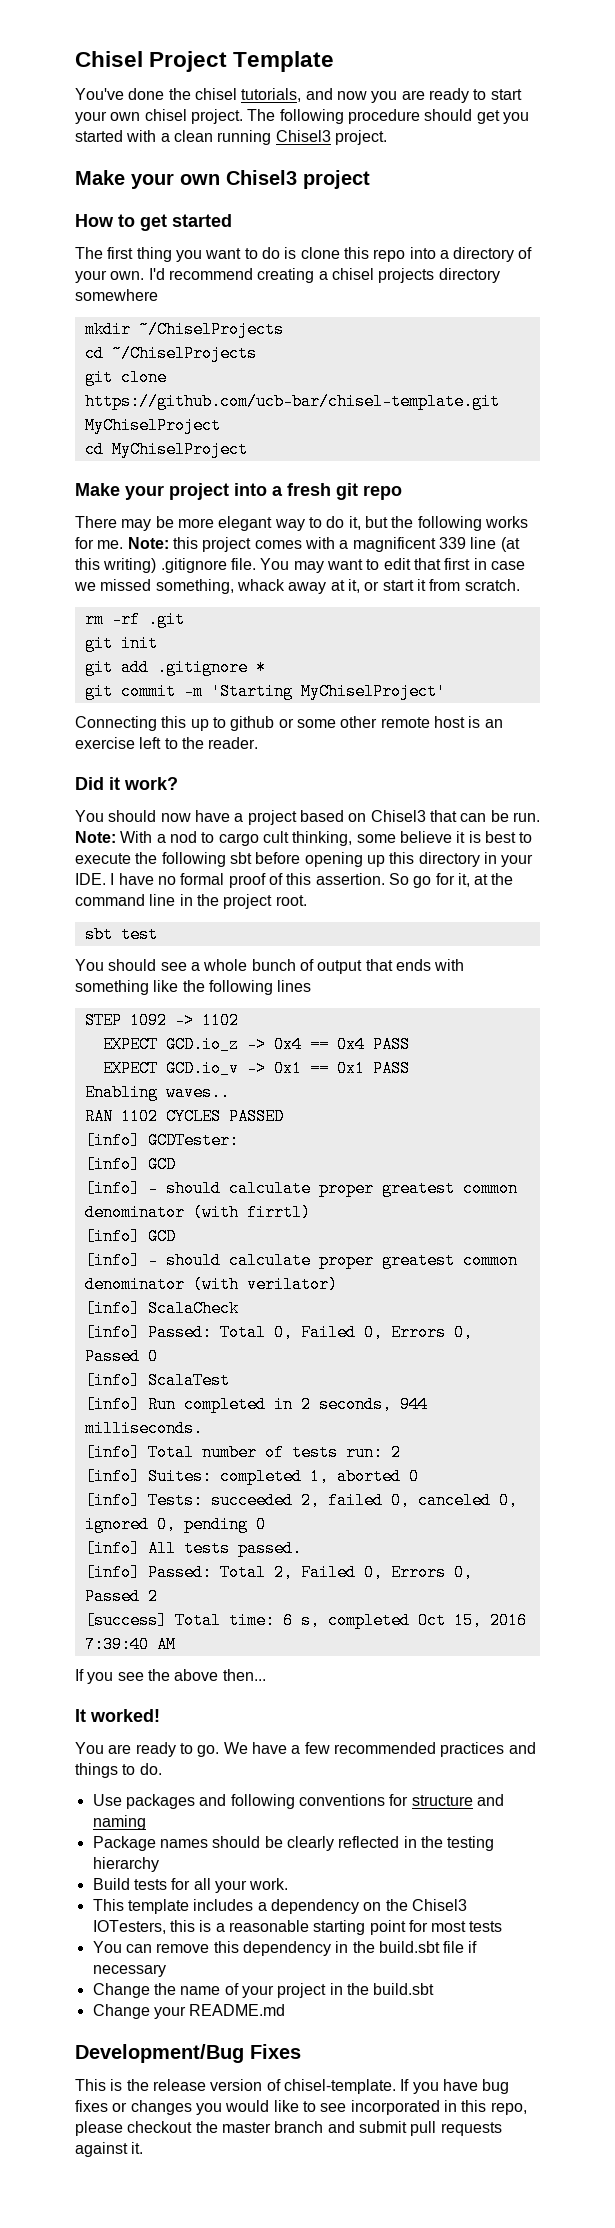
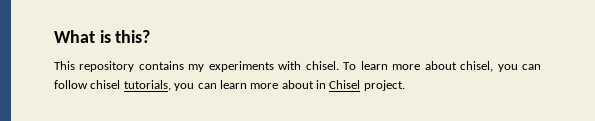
- Chisel Project Template
- You've done the chisel tutorials, and now you are ready to start your own chisel project. The following procedure should get you started with a clean running Chisel3 project.
- Make your own Chisel3 project
- How to get started
- The first thing you want to do is clone this repo into a directory of your own. I'd recommend creating a chisel projects directory somewhere
- mkdir ~/ChiselProjects
- cd ~/ChiselProjects
- git clone https://github.com/ucb-bar/chisel-template.git MyChiselProject
- cd MyChiselProject
- Make your project into a fresh git repo
- There may be more elegant way to do it, but the following works for me. Note: this project comes with a magnificent 339 line (at this writing) .gitignore file. You may want to edit that first in case we missed something, whack away at it, or start it from scratch.
- rm -rf .git
- git init
- git add .gitignore *
- git commit -m 'Starting MyChiselProject'
- Connecting this up to github or some other remote host is an exercise left to the reader.
- Did it work?
- You should now have a project based on Chisel3 that can be run. Note: With a nod to cargo cult thinking, some believe it is best to execute the following sbt before opening up this directory in your IDE. I have no formal proof of this assertion. So go for it, at the command line in the project root.
- sbt test
- You should see a whole bunch of output that ends with something like the following lines
- STEP 1092 -> 1102
- EXPECT GCD.io_z -> 0x4 == 0x4 PASS
- EXPECT GCD.io_v -> 0x1 == 0x1 PASS
- Enabling waves..
- RAN 1102 CYCLES PASSED
- [info] GCDTester:
- [info] GCD
- [info] - should calculate proper greatest common denominator (with firrtl)
- [info] GCD
- [info] - should calculate proper greatest common denominator (with verilator)
- [info] ScalaCheck
- [info] Passed: Total 0, Failed 0, Errors 0, Passed 0
- [info] ScalaTest
- [info] Run completed in 2 seconds, 944 milliseconds.
- [info] Total number of tests run: 2
- [info] Suites: completed 1, aborted 0
- [info] Tests: succeeded 2, failed 0, canceled 0, ignored 0, pending 0
- [info] All tests passed.
- [info] Passed: Total 2, Failed 0, Errors 0, Passed 2
- [success] Total time: 6 s, completed Oct 15, 2016 7:39:40 AM
- If you see the above then...
- It worked!
- You are ready to go. We have a few recommended practices and things to do.
- Use packages and following conventions for structure and naming
- Package names should be clearly reflected in the testing hierarchy
- Build tests for all your work.
- This template includes a dependency on the Chisel3 IOTesters, this is a reasonable starting point for most tests
- You can remove this dependency in the build.sbt file if necessary
- Change the name of your project in the build.sbt
- Change your README.md
- Development/Bug Fixes
- This is the release version of chisel-template. If you have bug fixes or changes you would like to see incorporated in this repo, please checkout the master branch and submit pull requests against it.
+ What is this?
+ This repository contains my experiments with chisel. To learn more about chisel, you can follow chisel tutorials, you can learn more about in Chisel project.

